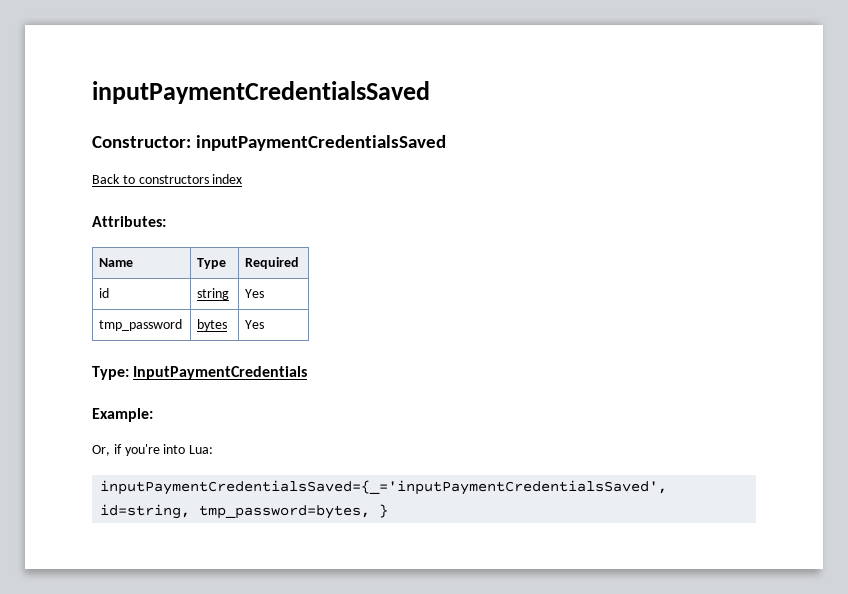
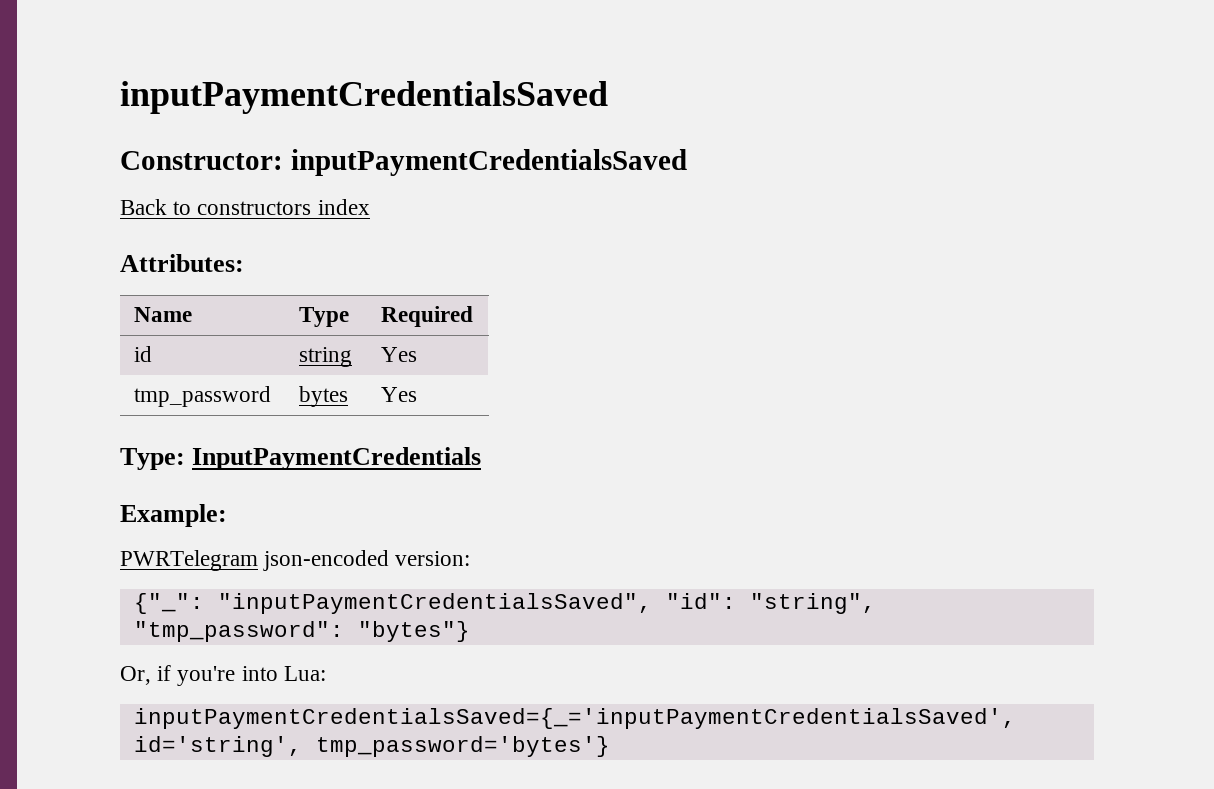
+ PWRTelegram json-encoded version:
+ {"_": "inputPaymentCredentialsSaved", "id": "string", "tmp_password": "bytes"}
- inputPaymentCredentialsSaved={_='inputPaymentCredentialsSaved', id=string, tmp_password=bytes, }
+ inputPaymentCredentialsSaved={_='inputPaymentCredentialsSaved', id='string', tmp_password='bytes'}

